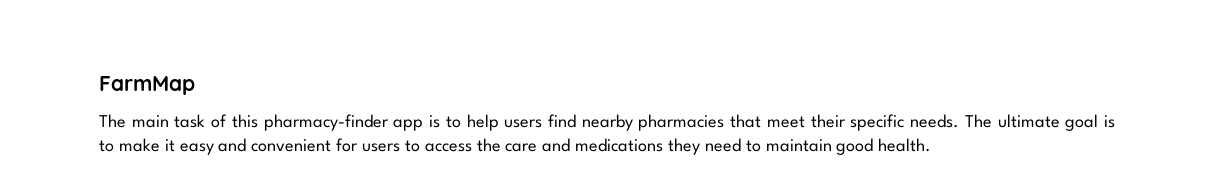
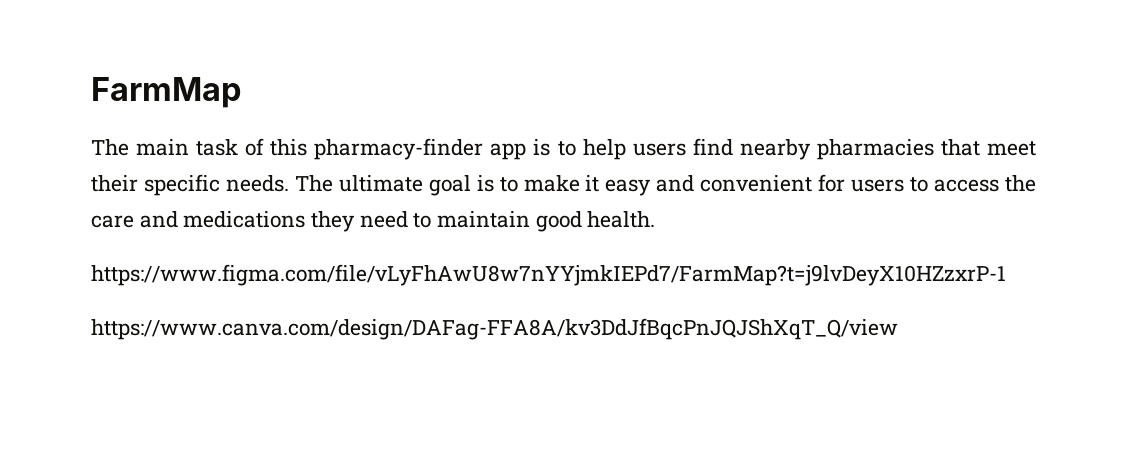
+ https://www.figma.com/file/vLyFhAwU8w7nYYjmkIEPd7/FarmMap?t=j9lvDeyX10HZzxrP-1
+ https://www.canva.com/design/DAFag-FFA8A/kv3DdJfBqcPnJQJShXqT_Q/view

